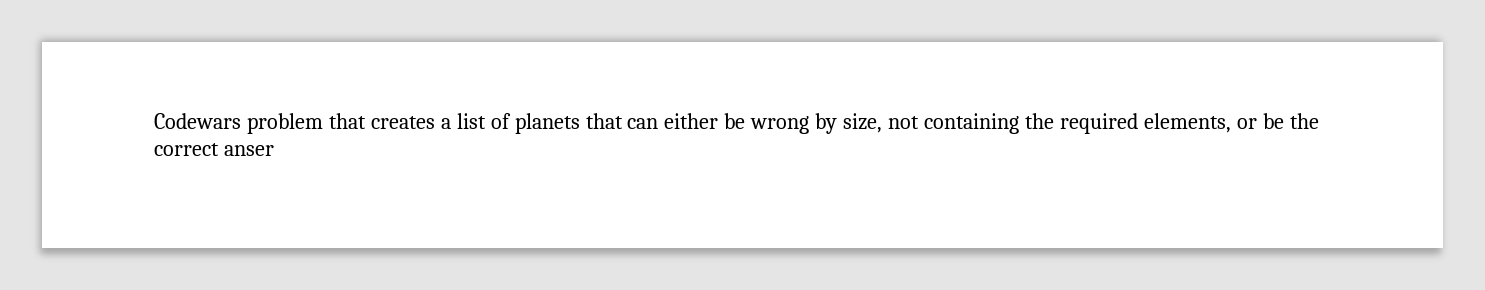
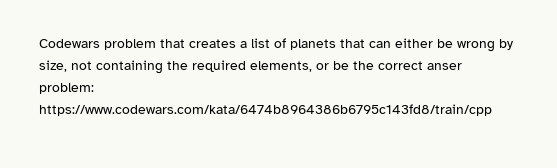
- Codewars problem that creates a list of planets that can either be wrong by size, not containing the required elements, or be the correct anser
+ Codewars problem that creates a list of planets that can either be wrong by size, not containing the required elements, or be the correct anser problem: https://www.codewars.com/kata/6474b8964386b6795c143fd8/train/cpp

